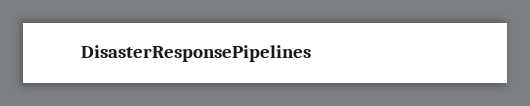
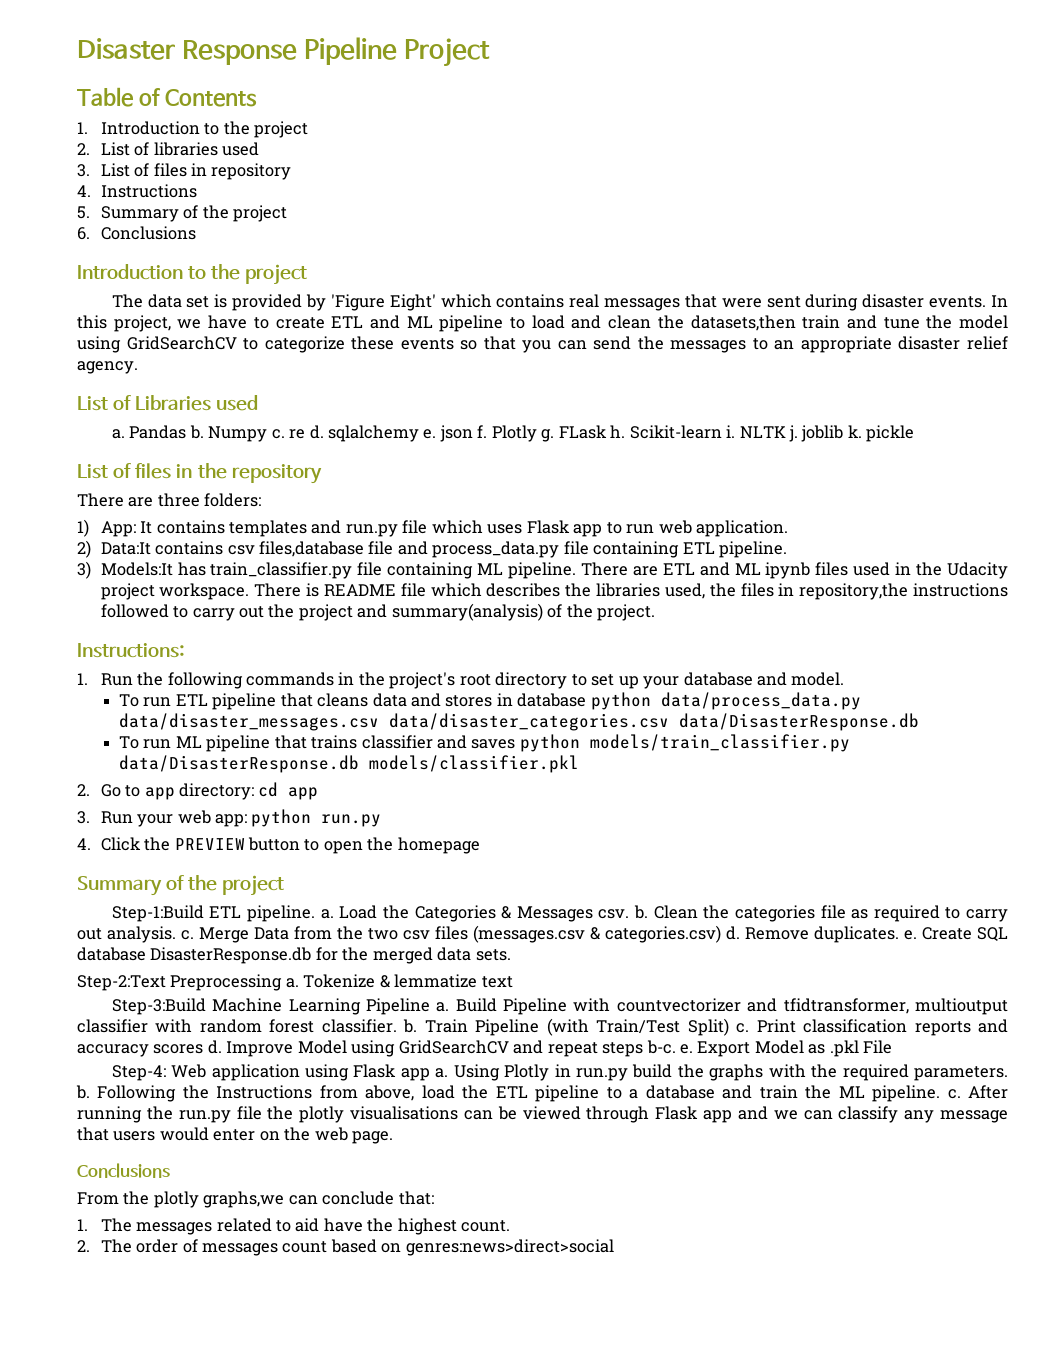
- DisasterResponsePipelines
+ Disaster Response Pipeline Project
+ Table of Contents
+ 1. Introduction to the project
+ 2. List of libraries used
+ 3. List of files in repository
+ 4. Instructions
+ 5. Summary of the project
+ 6. Conclusions
+ Introduction to the project
+ The data set is provided by 'Figure Eight' which contains real messages that were sent during disaster events. In this project, we have to create ETL and ML pipeline to load and clean the datasets,then train and tune the model using GridSearchCV to categorize these events so that you can send the messages to an appropriate disaster relief agency.
+ List of Libraries used
+ a. Pandas b. Numpy c. re d. sqlalchemy e. json f. Plotly g. FLask h. Scikit-learn i. NLTK j. joblib k. pickle
+ List of files in the repository
+ There are three folders:
+ 1) App: It contains templates and run.py file which uses Flask app to run web application.
+ 2) Data:It contains csv files,database file and process_data.py file containing ETL pipeline.
+ 3) Models:It has train_classifier.py file containing ML pipeline. There are ETL and ML ipynb files used in the Udacity project workspace. There is README file which describes the libraries used, the files in repository,the instructions followed to carry out the project and summary(analysis) of the project.
+ Instructions:
+ 1. Run the following commands in the project's root directory to set up your database and model.
+ To run ETL pipeline that cleans data and stores in database python data/process_data.py data/disaster_messages.csv data/disaster_categories.csv data/DisasterResponse.db
+ To run ML pipeline that trains classifier and saves python models/train_classifier.py data/DisasterResponse.db models/classifier.pkl
+ 2. Go to app directory: cd app
+ 3. Run your web app: python run.py
+ 4. Click the PREVIEW button to open the homepage
+ Summary of the project
+ Step-1:Build ETL pipeline. a. Load the Categories & Messages csv. b. Clean the categories file as required to carry out analysis. c. Merge Data from the two csv files (messages.csv & categories.csv) d. Remove duplicates. e. Create SQL database DisasterResponse.db for the merged data sets.
+ Step-2:Text Preprocessing a. Tokenize & lemmatize text
+ Step-3:Build Machine Learning Pipeline a. Build Pipeline with countvectorizer and tfidtransformer, multioutput classifier with random forest classifier. b. Train Pipeline (with Train/Test Split) c. Print classification reports and accuracy scores d. Improve Model using GridSearchCV and repeat steps b-c. e. Export Model as .pkl File
+ Step-4: Web application using Flask app a. Using Plotly in run.py build the graphs with the required parameters. b. Following the Instructions from above, load the ETL pipeline to a database and train the ML pipeline. c. After running the run.py file the plotly visualisations can be viewed through Flask app and we can classify any message that users would enter on the web page.
+ Conclusions
+ From the plotly graphs,we can conclude that:
+ 1. The messages related to aid have the highest count.
+ 2. The order of messages count based on genres:news>direct>social

